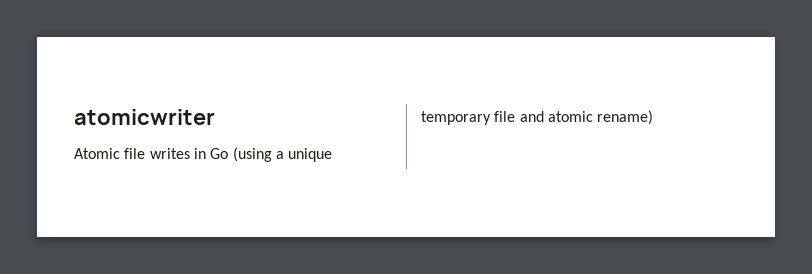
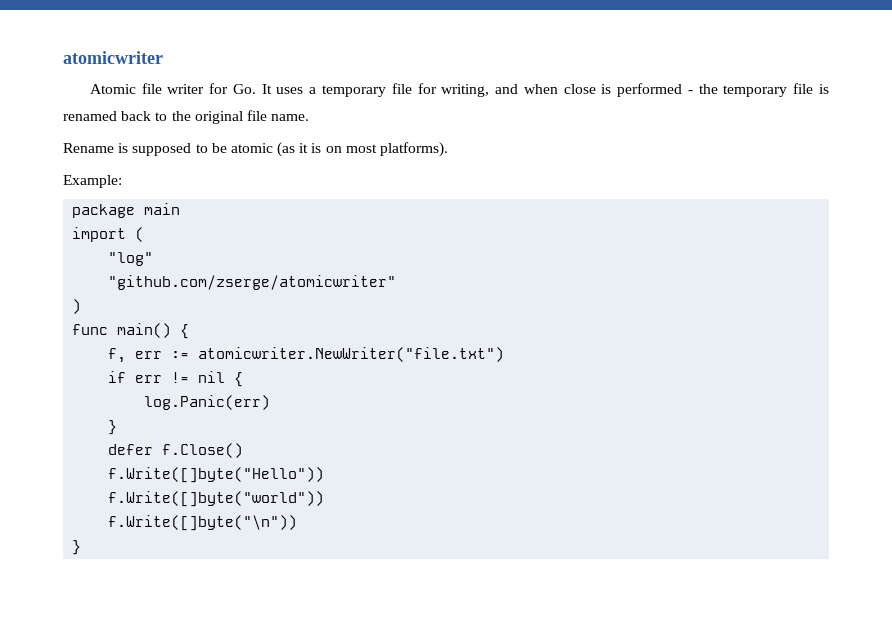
- Atomic file writes in Go (using a unique temporary file and atomic rename)
+ Atomic file writer for Go. It uses a temporary file for writing, and when close is performed - the temporary file is renamed back to the original file name.
+ Rename is supposed to be atomic (as it is on most platforms).
+ Example:
+ package main
+ import (
+ "log"
+ "github.com/zserge/atomicwriter"
+ )
+ func main() {
+ f, err := atomicwriter.NewWriter("file.txt")
+ if err != nil {
+ log.Panic(err)
+ }
+ defer f.Close()
+ f.Write([]byte("Hello"))
+ f.Write([]byte("world"))
+ f.Write([]byte("\n"))
+ }

